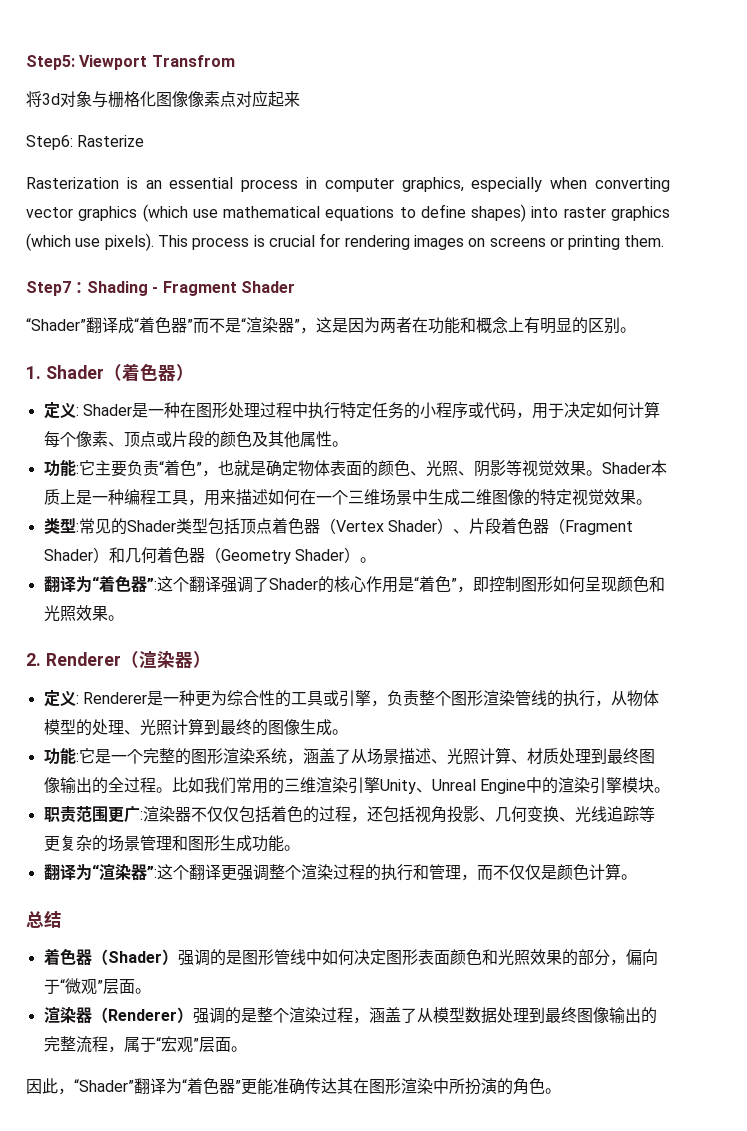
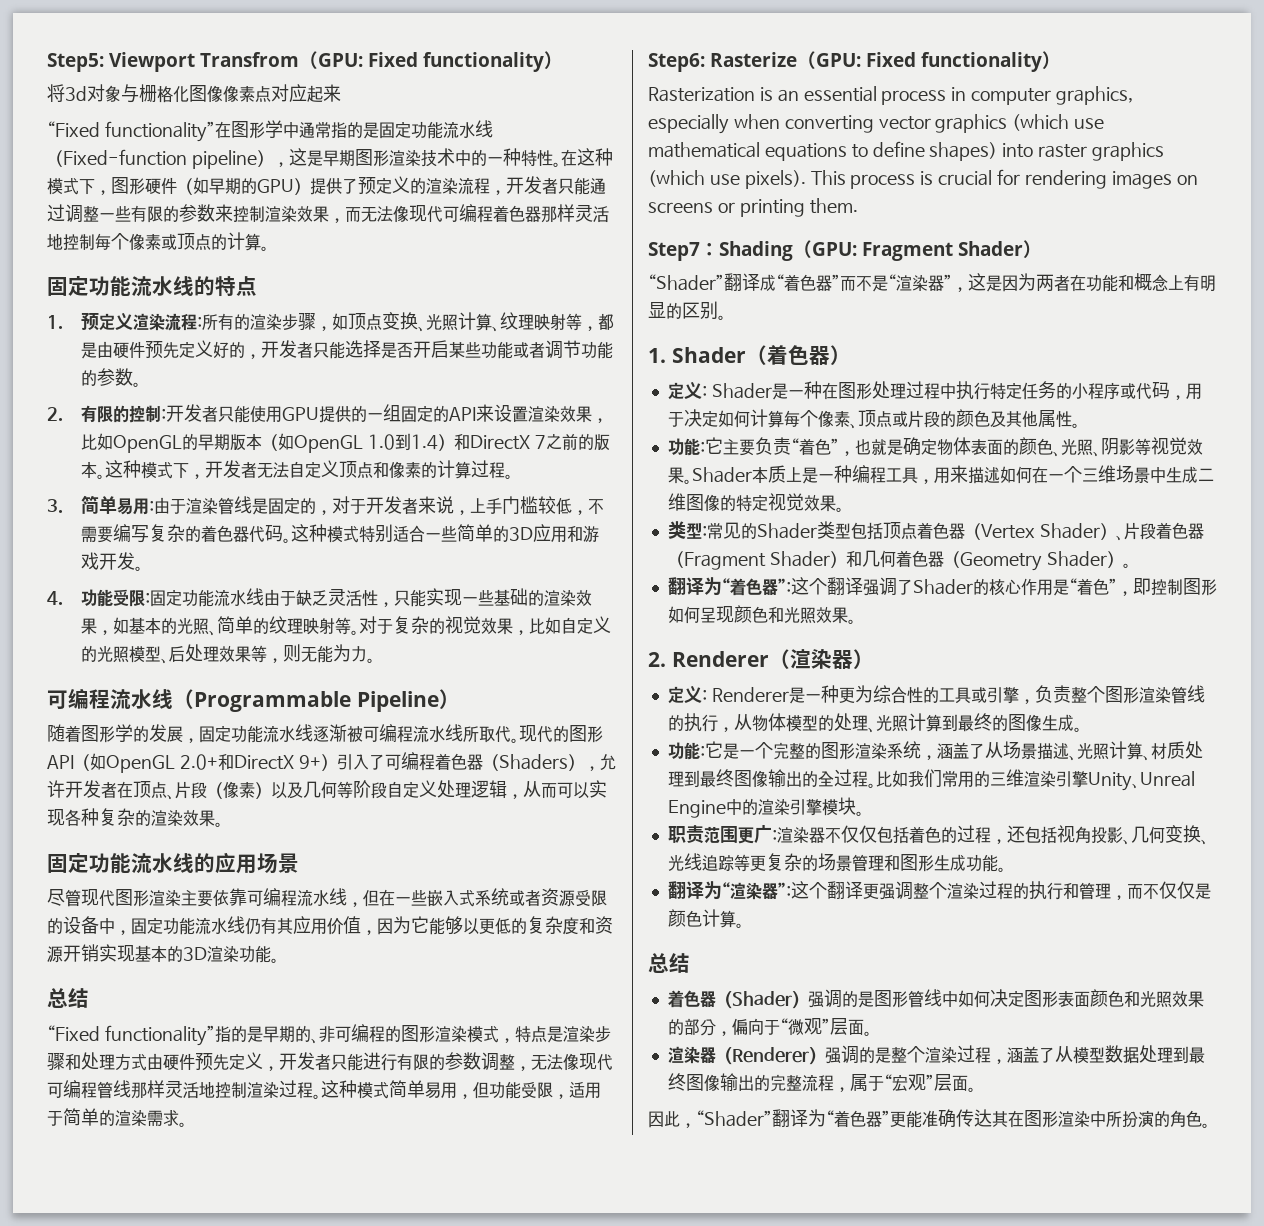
- Step5: Viewport Transfrom
+ Step5: Viewport Transfrom（GPU: Fixed functionality）
- Step6: Rasterize
+ “Fixed functionality”在图形学中通常指的是固定功能流水线（Fixed-function pipeline），这是早期图形渲染技术中的一种特性。在这种模式下，图形硬件（如早期的GPU）提供了预定义的渲染流程，开发者只能通过调整一些有限的参数来控制渲染效果，而无法像现代可编程着色器那样灵活地控制每个像素或顶点的计算。
+ 固定功能流水线的特点
+ 1.预定义渲染流程:所有的渲染步骤，如顶点变换、光照计算、纹理映射等，都是由硬件预先定义好的，开发者只能选择是否开启某些功能或者调节功能的参数。
+ 2.有限的控制:开发者只能使用GPU提供的一组固定的API来设置渲染效果，比如OpenGL的早期版本（如OpenGL 1.0到1.4）和DirectX 7之前的版本。这种模式下，开发者无法自定义顶点和像素的计算过程。
+ 3.简单易用:由于渲染管线是固定的，对于开发者来说，上手门槛较低，不需要编写复杂的着色器代码。这种模式特别适合一些简单的3D应用和游戏开发。
+ 4.功能受限:固定功能流水线由于缺乏灵活性，只能实现一些基础的渲染效果，如基本的光照、简单的纹理映射等。对于复杂的视觉效果，比如自定义的光照模型、后处理效果等，则无能为力。
+ 可编程流水线（Programmable Pipeline）
+ 随着图形学的发展，固定功能流水线逐渐被可编程流水线所取代。现代的图形API（如OpenGL 2.0+和DirectX 9+）引入了可编程着色器（Shaders），允许开发者在顶点、片段（像素）以及几何等阶段自定义处理逻辑，从而可以实现各种复杂的渲染效果。
+ 固定功能流水线的应用场景
+ 尽管现代图形渲染主要依靠可编程流水线，但在一些嵌入式系统或者资源受限的设备中，固定功能流水线仍有其应用价值，因为它能够以更低的复杂度和资源开销实现基本的3D渲染功能。
+ 总结
+ “Fixed functionality”指的是早期的、非可编程的图形渲染模式，特点是渲染步骤和处理方式由硬件预先定义，开发者只能进行有限的参数调整，无法像现代可编程管线那样灵活地控制渲染过程。这种模式简单易用，但功能受限，适用于简单的渲染需求。
+ Step6: Rasterize（GPU: Fixed functionality）
- Step7：Shading - Fragment Shader
+ Step7：Shading（GPU: Fragment Shader）

